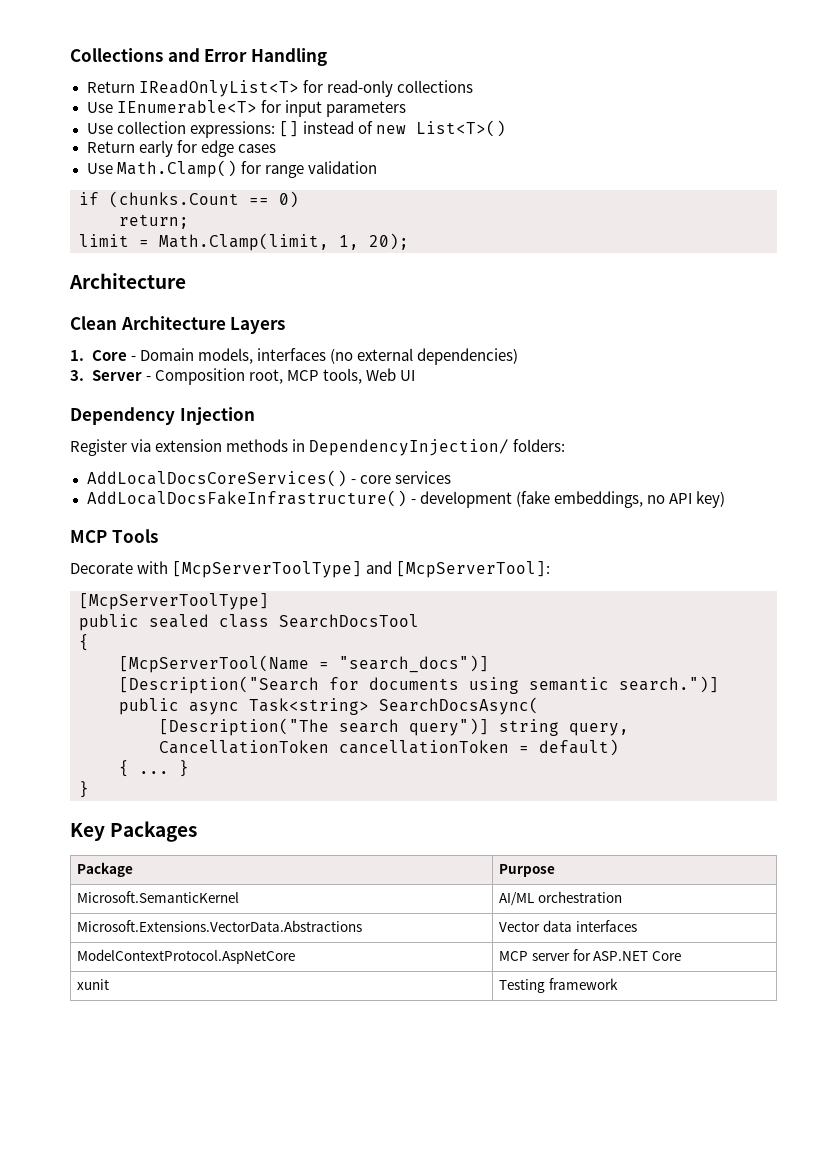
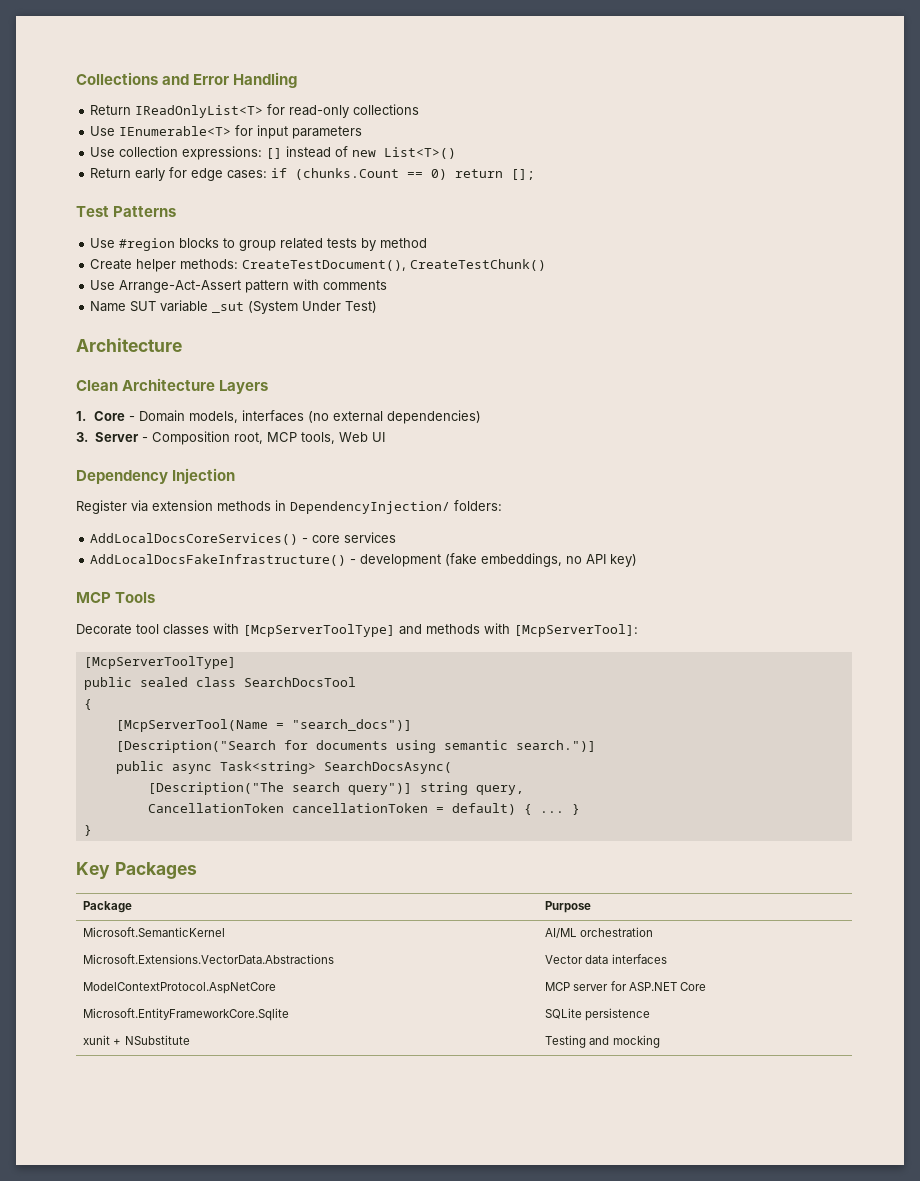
- Return early for edge cases
- Use Math.Clamp() for range validation
- if (chunks.Count == 0)
- return;
- limit = Math.Clamp(limit, 1, 20);
+ Return early for edge cases: if (chunks.Count == 0) return [];
+ Test Patterns
+ Use #region blocks to group related tests by method
+ Create helper methods: CreateTestDocument(), CreateTestChunk()
+ Use Arrange-Act-Assert pattern with comments
+ Name SUT variable _sut (System Under Test)
- Decorate with [McpServerToolType] and [McpServerTool]:
+ Decorate tool classes with [McpServerToolType] and methods with [McpServerTool]:
- CancellationToken cancellationToken = default)
- { ...
+ CancellationToken cancellationToken = default) { ...
+ Microsoft.EntityFrameworkCore.Sqlite | SQLite persistence
- xunit | Testing framework
+ xunit + NSubstitute | Testing and mocking

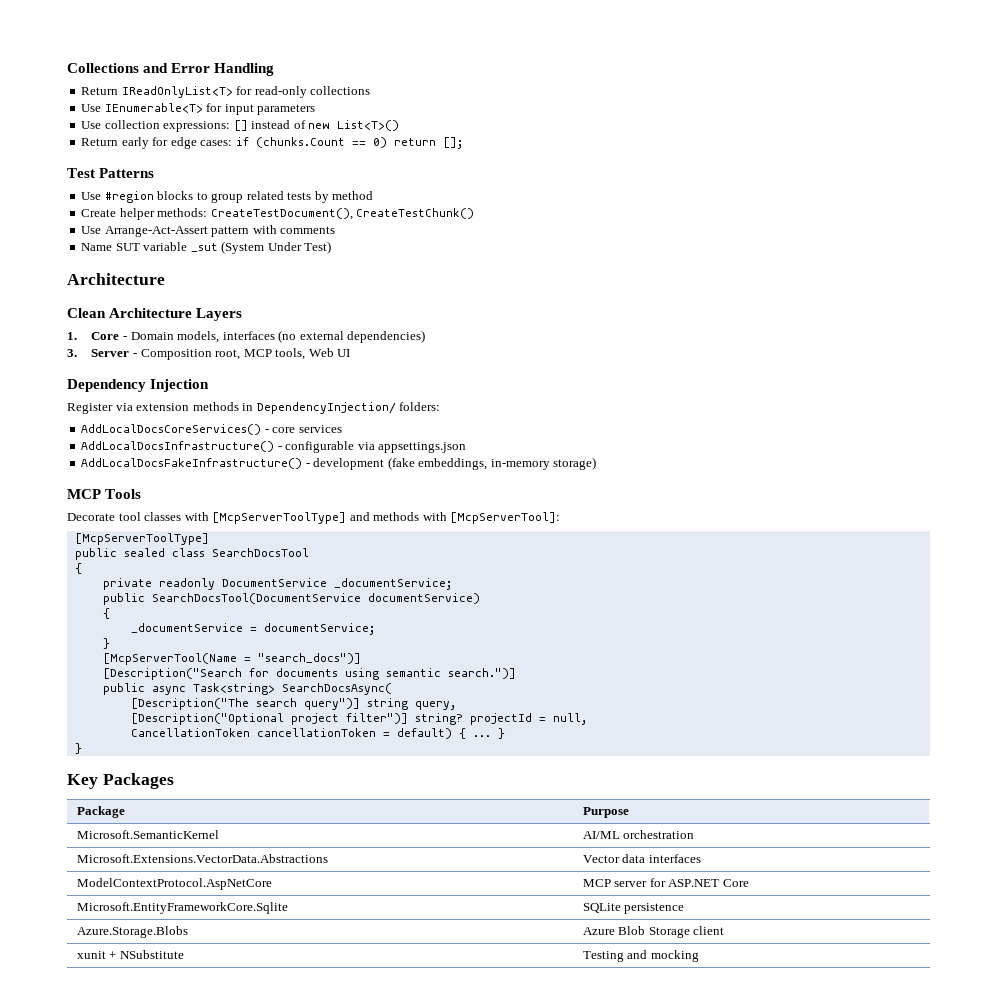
+ AddLocalDocsInfrastructure() - configurable via appsettings.json
- AddLocalDocsFakeInfrastructure() - development (fake embeddings, no API key)
+ AddLocalDocsFakeInfrastructure() - development (fake embeddings, in-memory storage)
+ private readonly DocumentService _documentService;
+ public SearchDocsTool(DocumentService documentService)
+ {
+ _documentService = documentService;
+ }
+ [Description("Optional project filter")] string? projectId = null,
+ Azure.Storage.Blobs | Azure Blob Storage client

